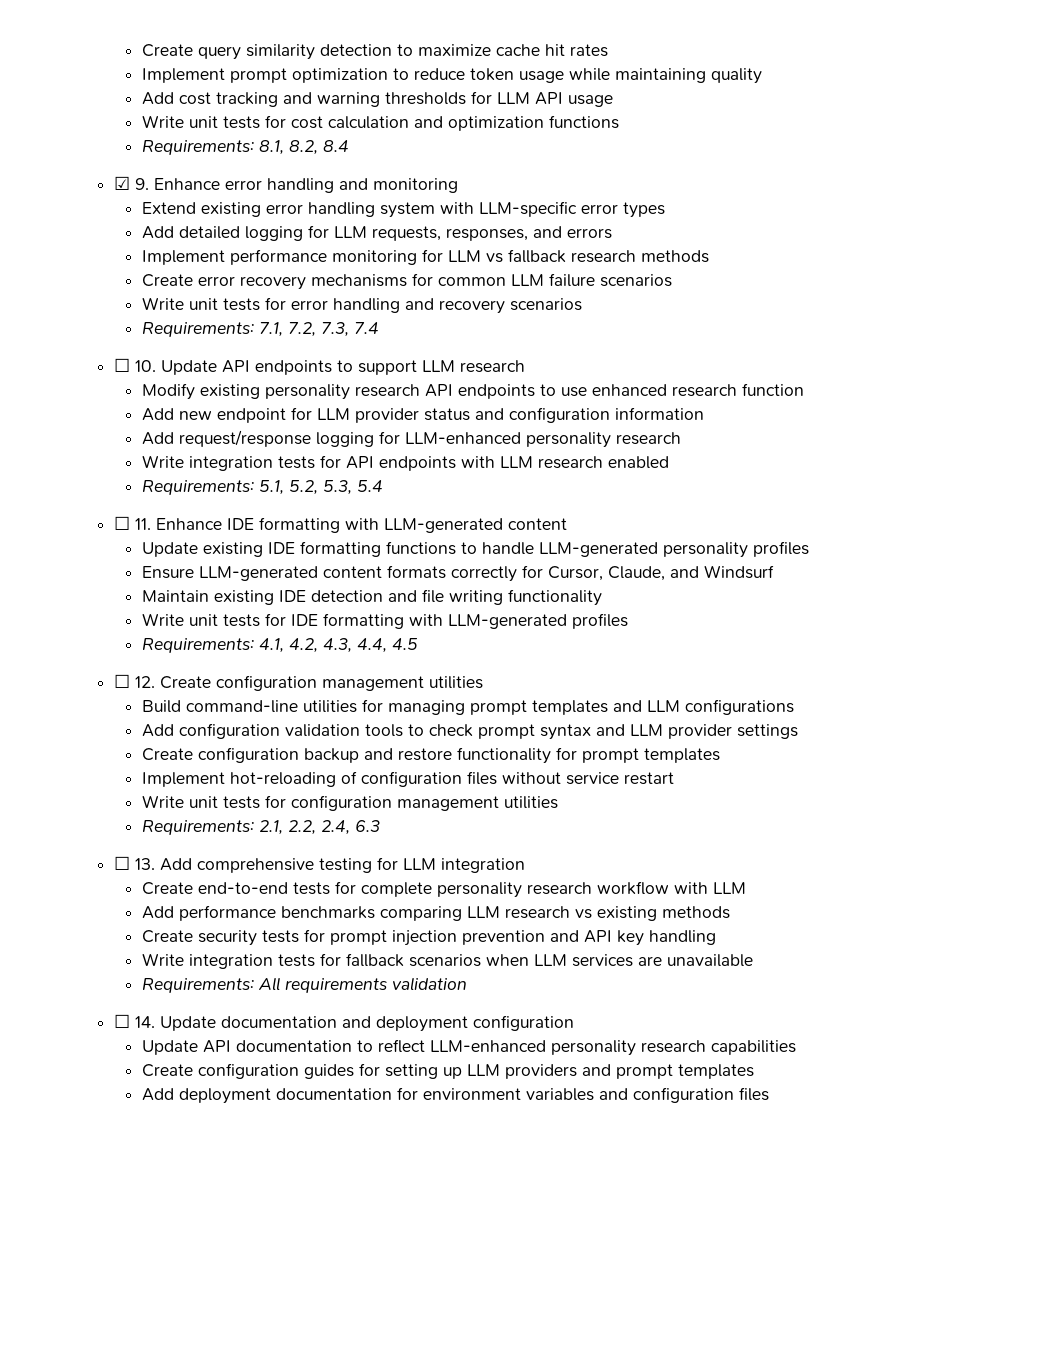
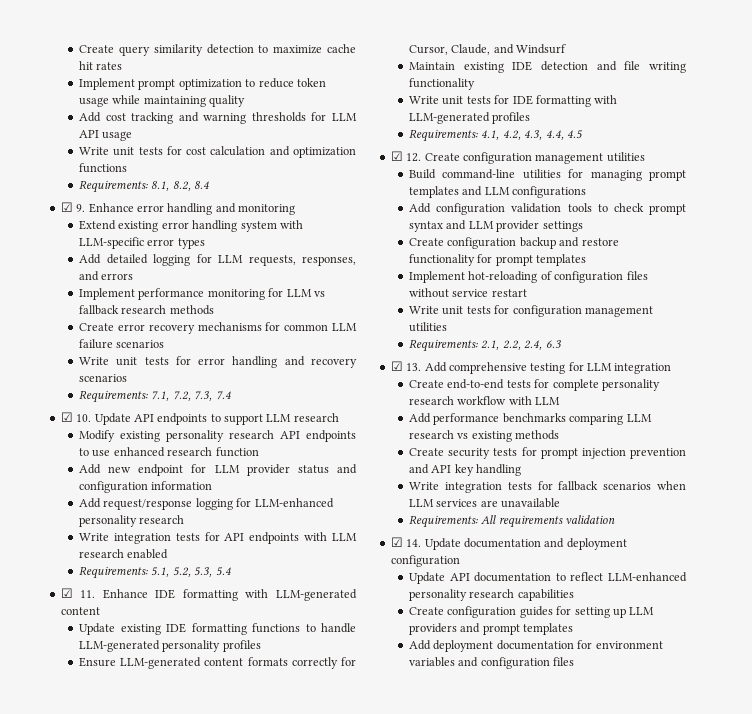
- ☐ 10. Update API endpoints to support LLM research
+ ☑ 10. Update API endpoints to support LLM research
- ☐ 11. Enhance IDE formatting with LLM-generated content
+ ☑ 11. Enhance IDE formatting with LLM-generated content
- ☐ 12. Create configuration management utilities
+ ☑ 12. Create configuration management utilities
- ☐ 13. Add comprehensive testing for LLM integration
+ ☑ 13. Add comprehensive testing for LLM integration
- ☐ 14. Update documentation and deployment configuration
+ ☑ 14. Update documentation and deployment configuration

